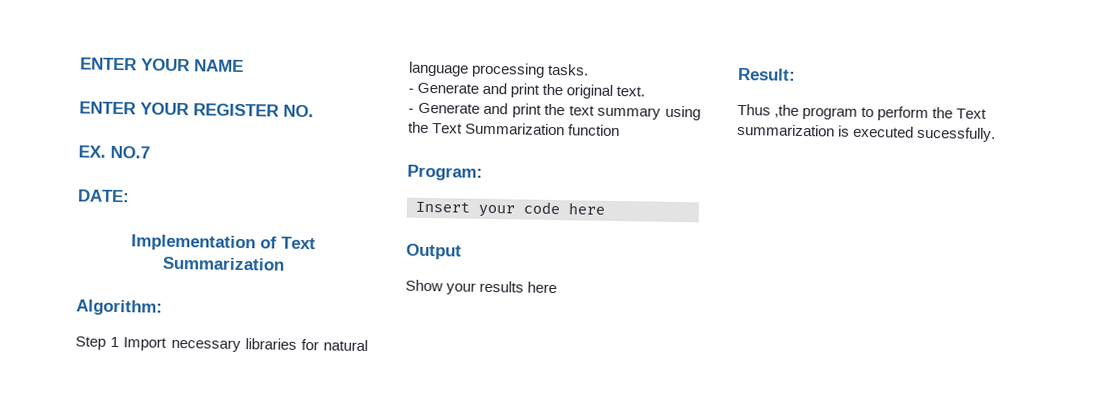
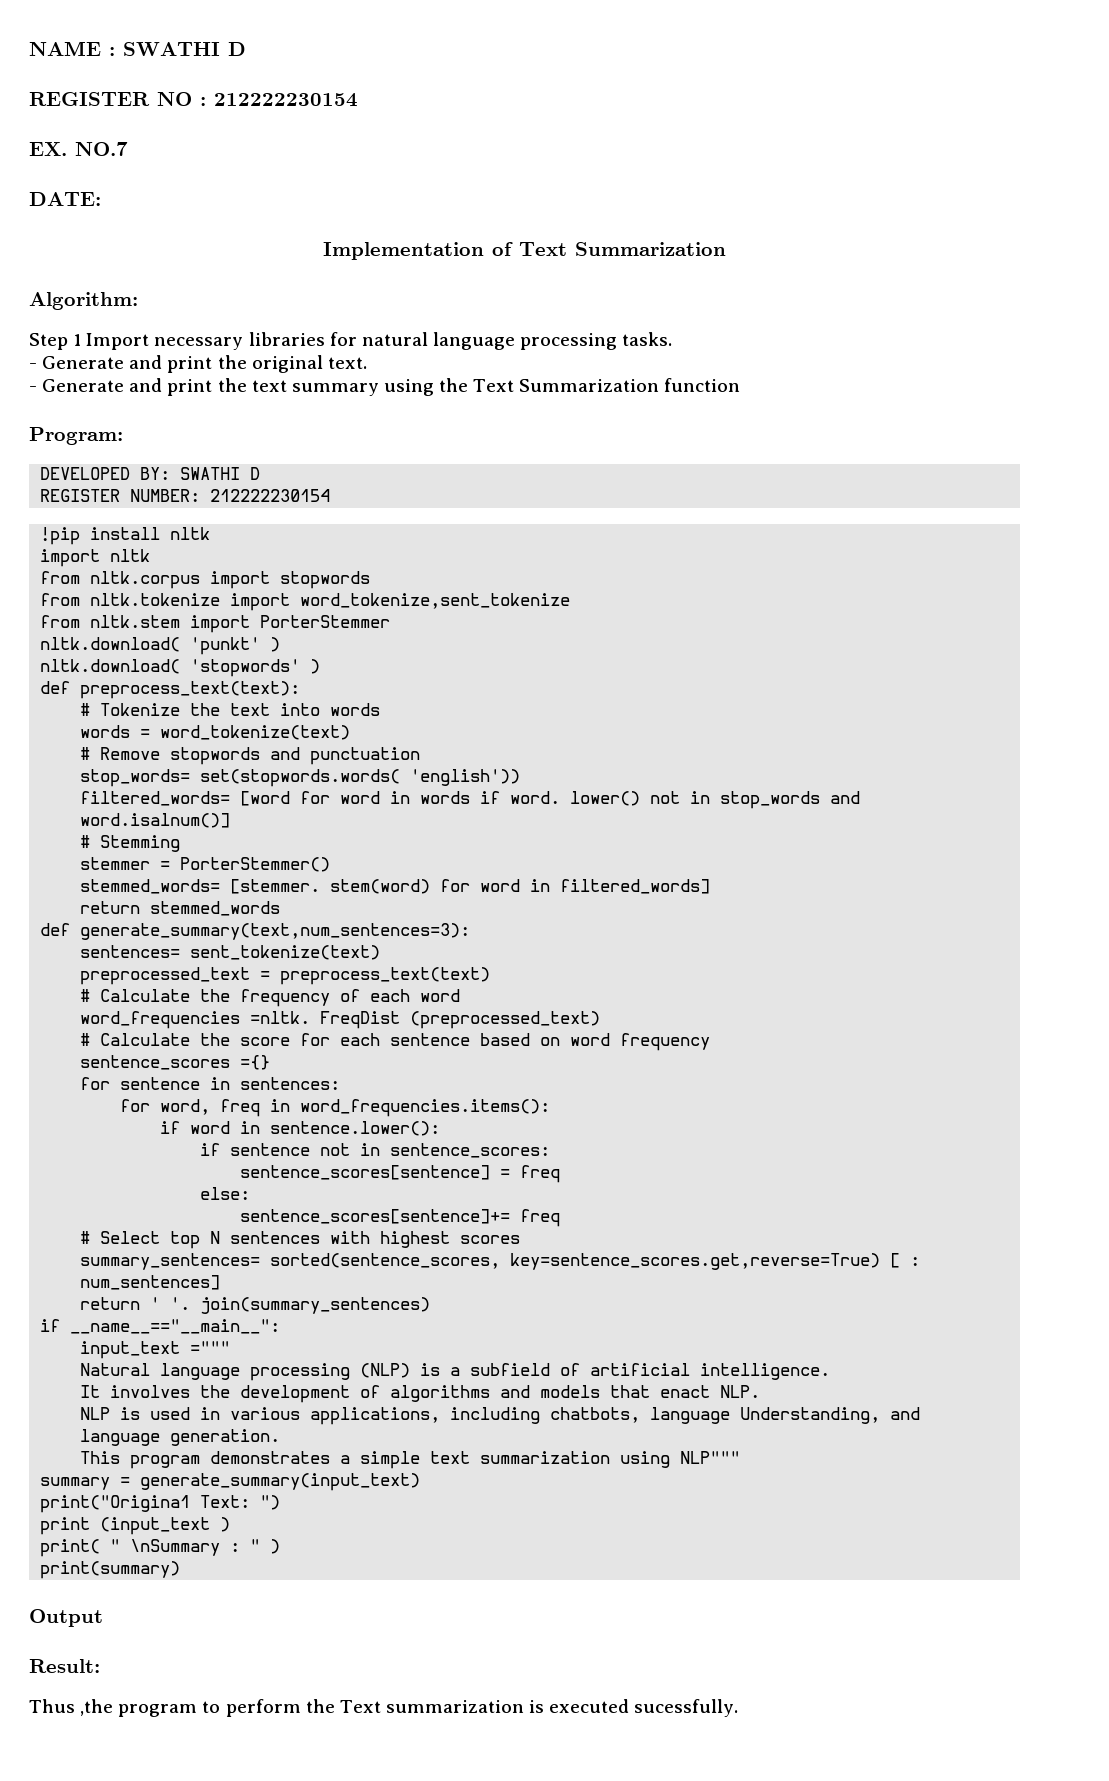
- ENTER YOUR NAME
- ENTER YOUR REGISTER NO.
+ NAME : SWATHI D
+ REGISTER NO : 212222230154
- Insert your code here
+ DEVELOPED BY: SWATHI D
+ REGISTER NUMBER: 212222230154
+ !pip install nltk
+ import nltk
+ from nltk.corpus import stopwords
+ from nltk.tokenize import word_tokenize,sent_tokenize
+ from nltk.stem import PorterStemmer
+ nltk.download( 'punkt' )
+ nltk.download( 'stopwords' )
+ def preprocess_text(text):
+ # Tokenize the text into words
+ words = word_tokenize(text)
+ # Remove stopwords and punctuation
+ stop_words= set(stopwords.words( 'english'))
+ filtered_words= [word for word in words if word. lower() not in stop_words and word.isalnum()]
+ # Stemming
+ stemmer = PorterStemmer()
+ stemmed_words= [stemmer. stem(word) for word in filtered_words]
+ return stemmed_words
+ def generate_summary(text,num_sentences=3):
+ sentences= sent_tokenize(text)
+ preprocessed_text = preprocess_text(text)
+ # Calculate the frequency of each word
+ word_frequencies =nltk. FreqDist (preprocessed_text)
+ # Calculate the score for each sentence based on word frequency
+ sentence_scores ={}
+ for sentence in sentences:
+ for word, freq in word_frequencies.items():
+ if word in sentence.lower():
+ if sentence not in sentence_scores:
+ sentence_scores[sentence] = freq
+ else:
+ sentence_scores[sentence]+= freq
+ # Select top N sentences with highest scores
+ summary_sentences= sorted(sentence_scores, key=sentence_scores.get,reverse=True) [ : num_sentences]
+ return ' '. join(summary_sentences)
+ if __name__=="__main__":
+ input_text ="""
+ Natural language processing (NLP) is a subfield of artificial intelligence.
+ It involves the development of algorithms and models that enact NLP.
+ NLP is used in various applications, including chatbots, language Understanding, and language generation.
+ This program demonstrates a simple text summarization using NLP"""
+ summary = generate_summary(input_text)
+ print("Origina1 Text: ")
+ print (input_text )
+ print( " \nSummary : " )
+ print(summary)
  Output
- Show your results here

